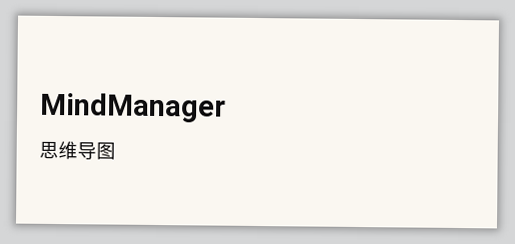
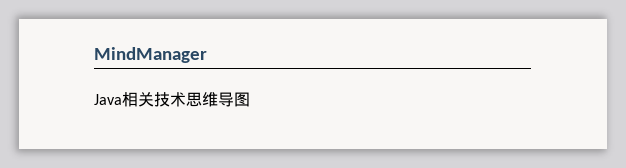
- 思维导图
+ Java相关技术思维导图

